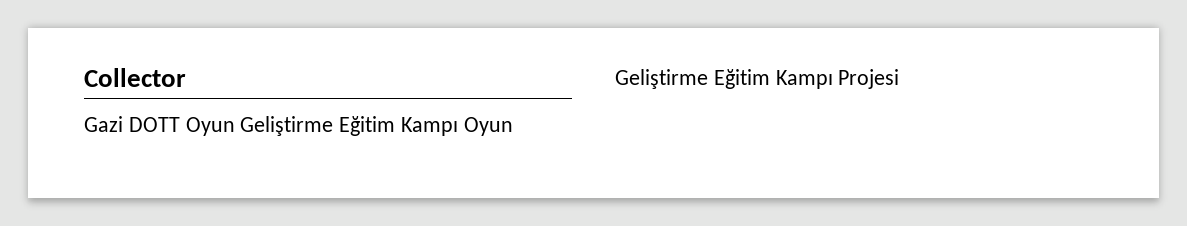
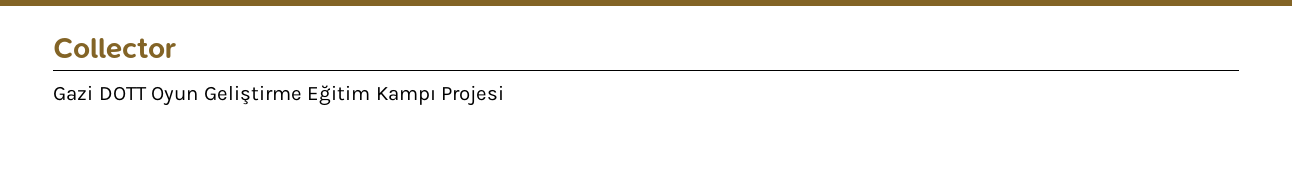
- Gazi DOTT Oyun Geliştirme Eğitim Kampı Oyun Geliştirme Eğitim Kampı Projesi
+ Gazi DOTT Oyun Geliştirme Eğitim Kampı Projesi

